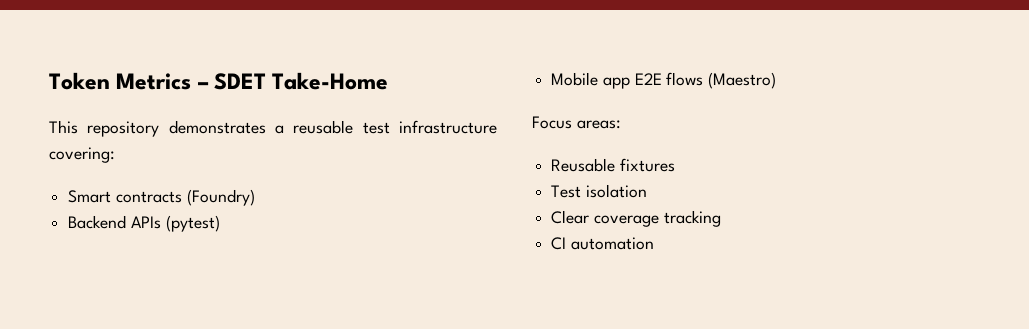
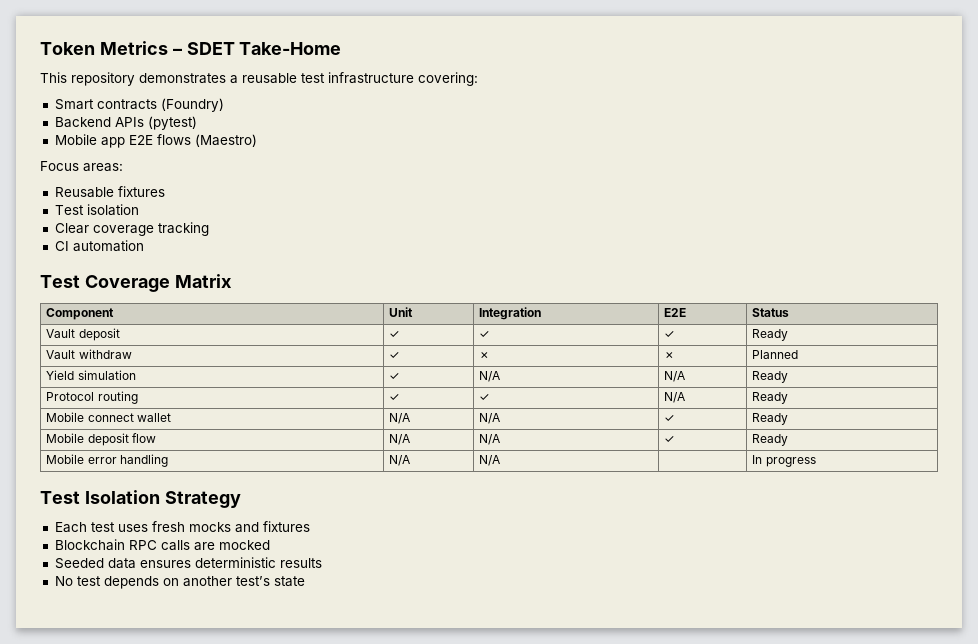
+ Test Coverage Matrix
+ Component | Unit | Integration | E2E | Status
+ Vault deposit | ✓ | ✓ | ✓ | Ready
+ Vault withdraw | ✓ | ✗ | ✗ | Planned
+ Yield simulation | ✓ | N/A | N/A | Ready
+ Protocol routing | ✓ | ✓ | N/A | Ready
+ Mobile connect wallet | N/A | N/A | ✓ | Ready
+ Mobile deposit flow | N/A | N/A | ✓ | Ready
+ Mobile error handling | N/A | N/A | | In progress
+ Test Isolation Strategy
+ Each test uses fresh mocks and fixtures
+ Blockchain RPC calls are mocked
+ Seeded data ensures deterministic results
+ No test depends on another test’s state

